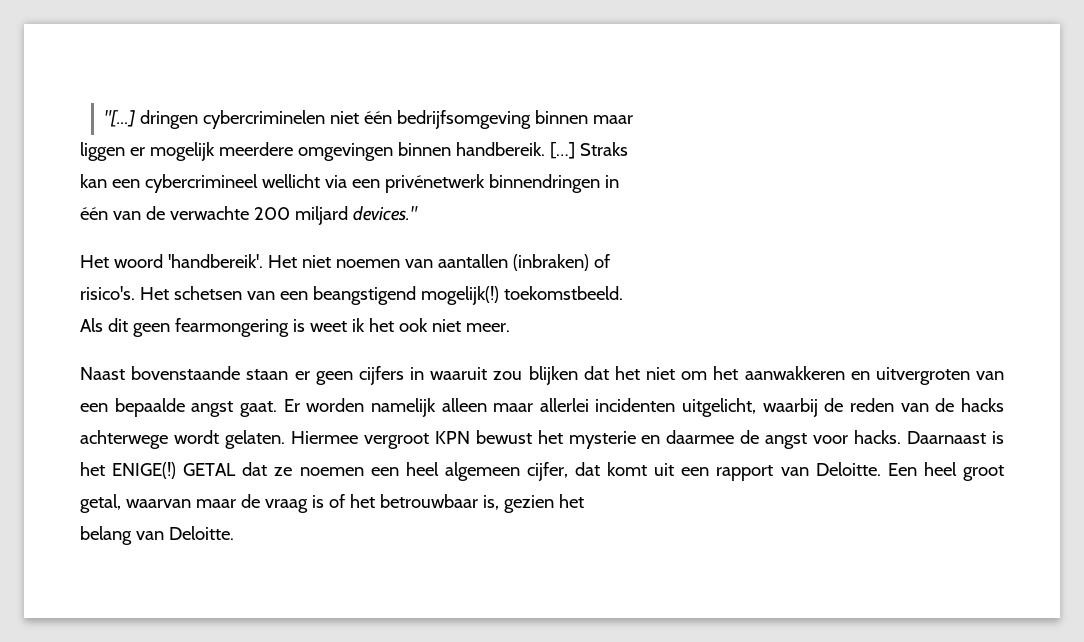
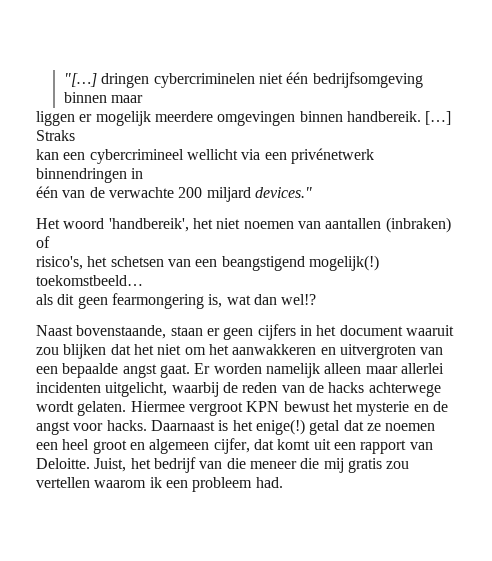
- Het woord 'handbereik'. Het niet noemen van aantallen (inbraken) of
+ Het woord 'handbereik', het niet noemen van aantallen (inbraken) of
- risico's. Het schetsen van een beangstigend mogelijk(!) toekomstbeeld.
- Als dit geen fearmongering is weet ik het ook niet meer.
+ risico's, het schetsen van een beangstigend mogelijk(!) toekomstbeeld…
+ als dit geen fearmongering is, wat dan wel!?
- Naast bovenstaande staan er geen cijfers in waaruit zou blijken dat het niet om het aanwakkeren en uitvergroten van een bepaalde angst gaat.
+ Naast bovenstaande, staan er geen cijfers in het document waaruit zou blijken dat het niet om het aanwakkeren en uitvergroten van een bepaalde angst gaat.
- Hiermee vergroot KPN bewust het mysterie en daarmee de angst voor hacks.
+ Hiermee vergroot KPN bewust het mysterie en de angst voor hacks.
- Daarnaast is het ENIGE(!) GETAL dat ze noemen een heel algemeen cijfer, dat komt uit een rapport van Deloitte.
+ Daarnaast is het enige(!) getal dat ze noemen een heel groot en algemeen cijfer, dat komt uit een rapport van Deloitte.
- Een heel groot getal, waarvan maar de vraag is of het betrouwbaar is, gezien het
- belang van Deloitte.
+ Juist, het bedrijf van die meneer die mij gratis zou vertellen waarom ik een probleem had.

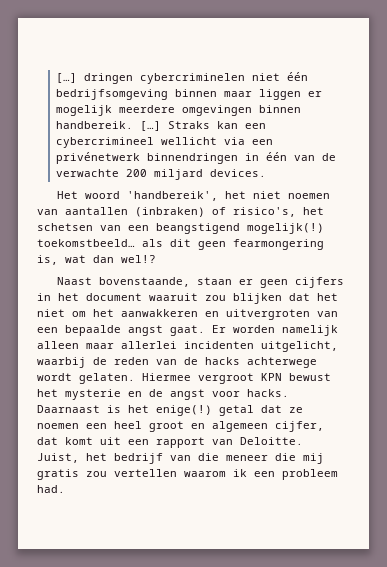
- "[…] dringen cybercriminelen niet één bedrijfsomgeving binnen maar
- liggen er mogelijk meerdere omgevingen binnen handbereik.
+ […] dringen cybercriminelen niet één bedrijfsomgeving binnen maar liggen er mogelijk meerdere omgevingen binnen handbereik.
- Straks
- kan een cybercrimineel wellicht via een privénetwerk binnendringen in
- één van de verwachte 200 miljard devices."
+ Straks kan een cybercrimineel wellicht via een privénetwerk binnendringen in één van de verwachte 200 miljard devices.
- Het woord 'handbereik', het niet noemen van aantallen (inbraken) of
- risico's, het schetsen van een beangstigend mogelijk(!) toekomstbeeld…
- als dit geen fearmongering is, wat dan wel!?
+ Het woord 'handbereik', het niet noemen van aantallen (inbraken) of risico's, het schetsen van een beangstigend mogelijk(!) toekomstbeeld… als dit geen fearmongering is, wat dan wel!?

